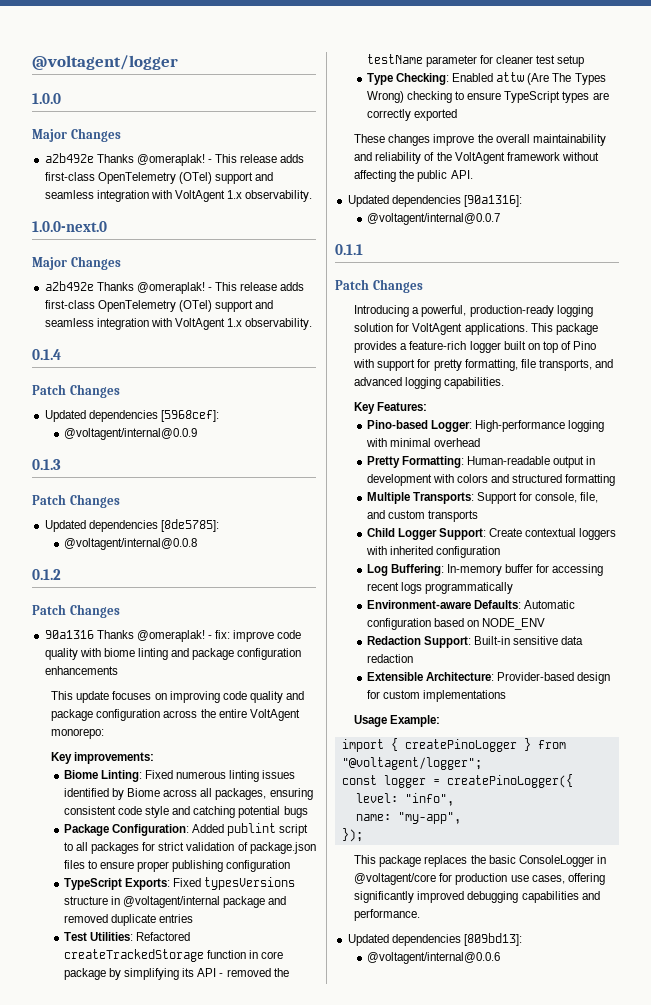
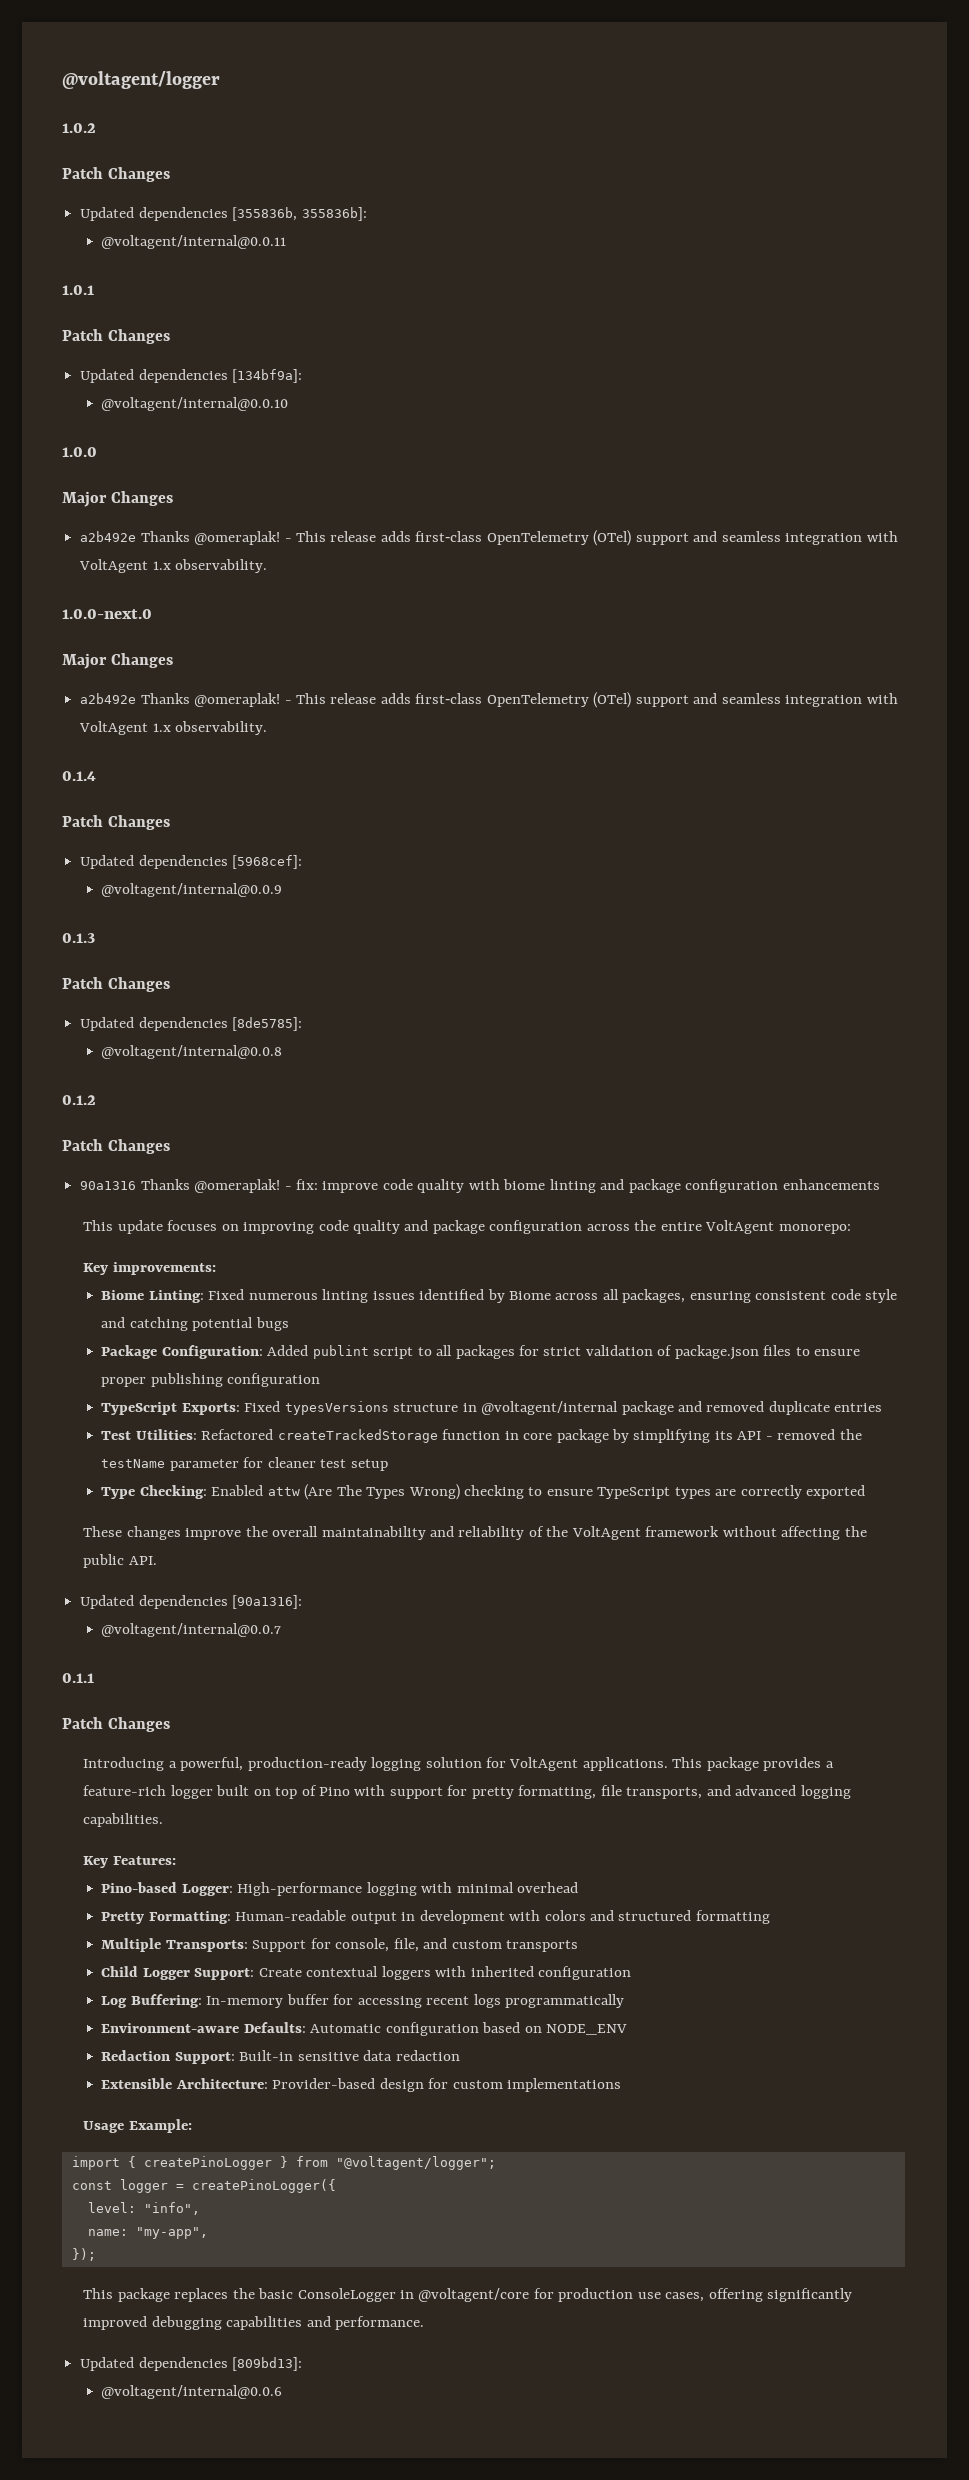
+ 1.0.2
+ Patch Changes
+ Updated dependencies [355836b, 355836b]:
+ @voltagent/internal@0.0.11
+ 1.0.1
+ Patch Changes
+ Updated dependencies [134bf9a]:
+ @voltagent/internal@0.0.10

